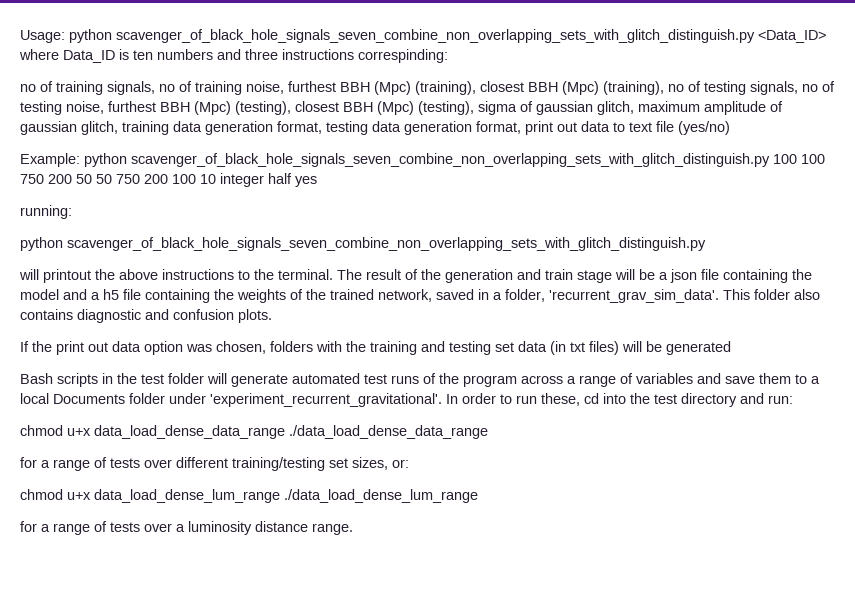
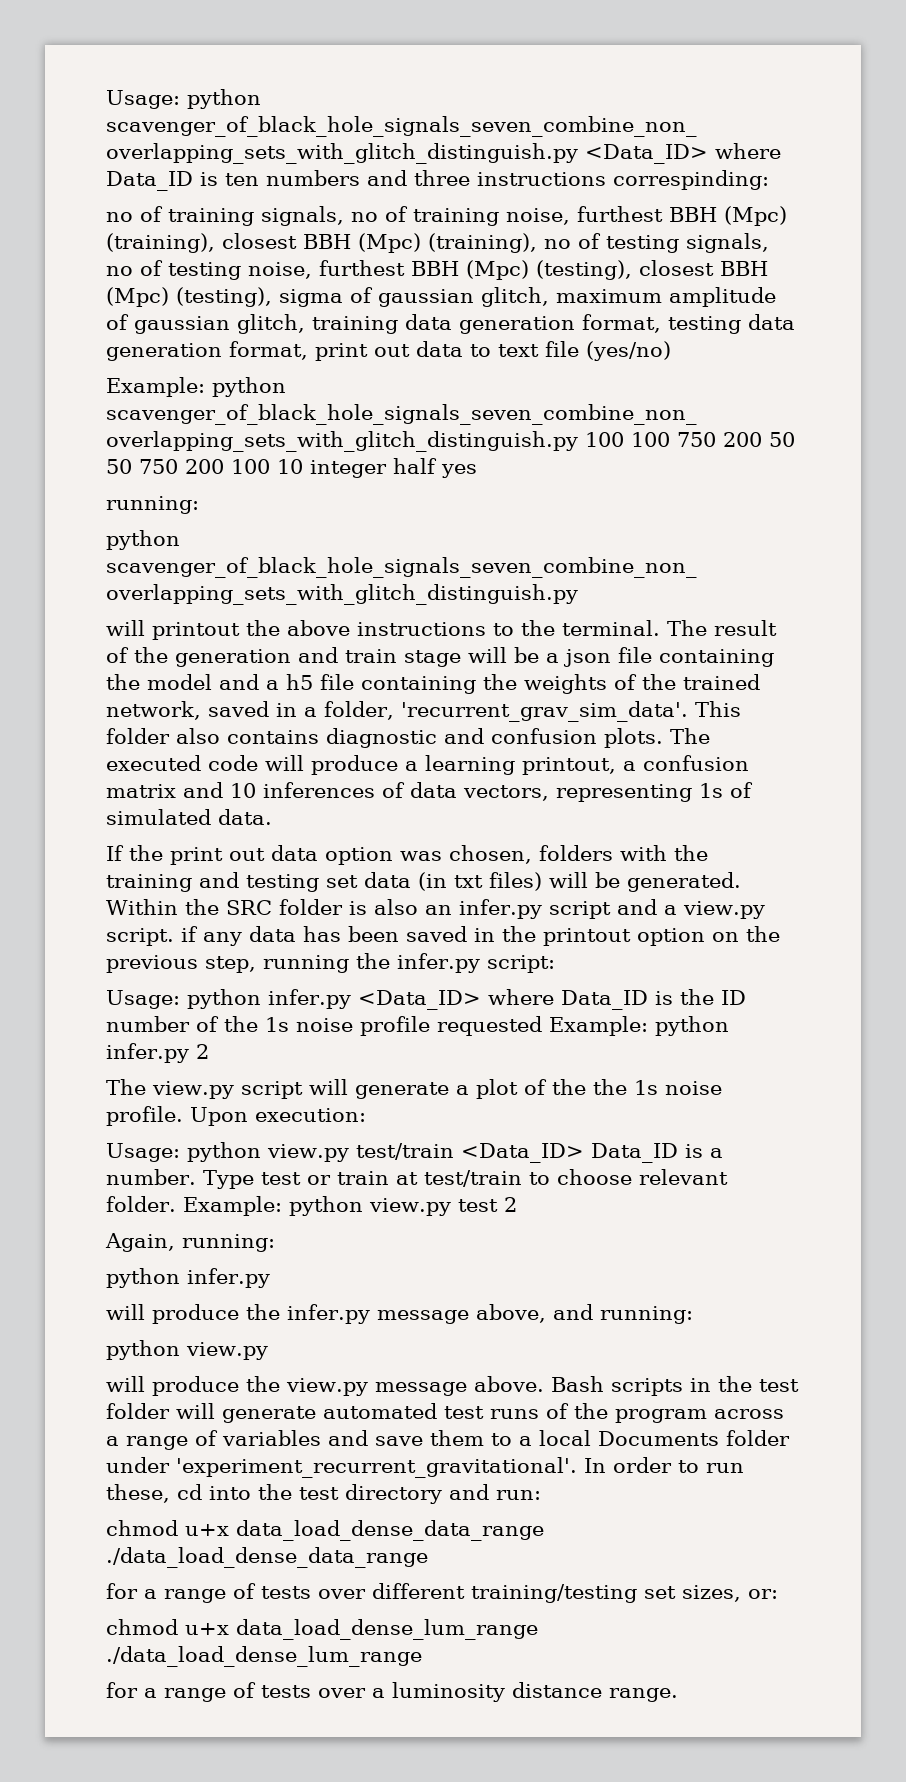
+ The executed code will produce a learning printout, a confusion matrix and 10 inferences of data vectors, representing 1s of simulated data.
- If the print out data option was chosen, folders with the training and testing set data (in txt files) will be generated
- Bash scripts in the test folder will generate automated test runs of the program across a range of variables and save them to a local Documents folder under 'experiment_recurrent_gravitational'.
+ If the print out data option was chosen, folders with the training and testing set data (in txt files) will be generated. Within the SRC folder is also an infer.py script and a view.py script. if any data has been saved in the printout option on the previous step, running the infer.py script:
+ Usage: python infer.py <Data_ID> where Data_ID is the ID number of the 1s noise profile requested Example: python infer.py 2
+ The view.py script will generate a plot of the the 1s noise profile. Upon execution:
+ Usage: python view.py test/train <Data_ID> Data_ID is a number. Type test or train at test/train to choose relevant folder. Example: python view.py test 2
+ Again, running:
+ python infer.py
+ will produce the infer.py message above, and running:
+ python view.py
+ will produce the view.py message above. Bash scripts in the test folder will generate automated test runs of the program across a range of variables and save them to a local Documents folder under 'experiment_recurrent_gravitational'.

